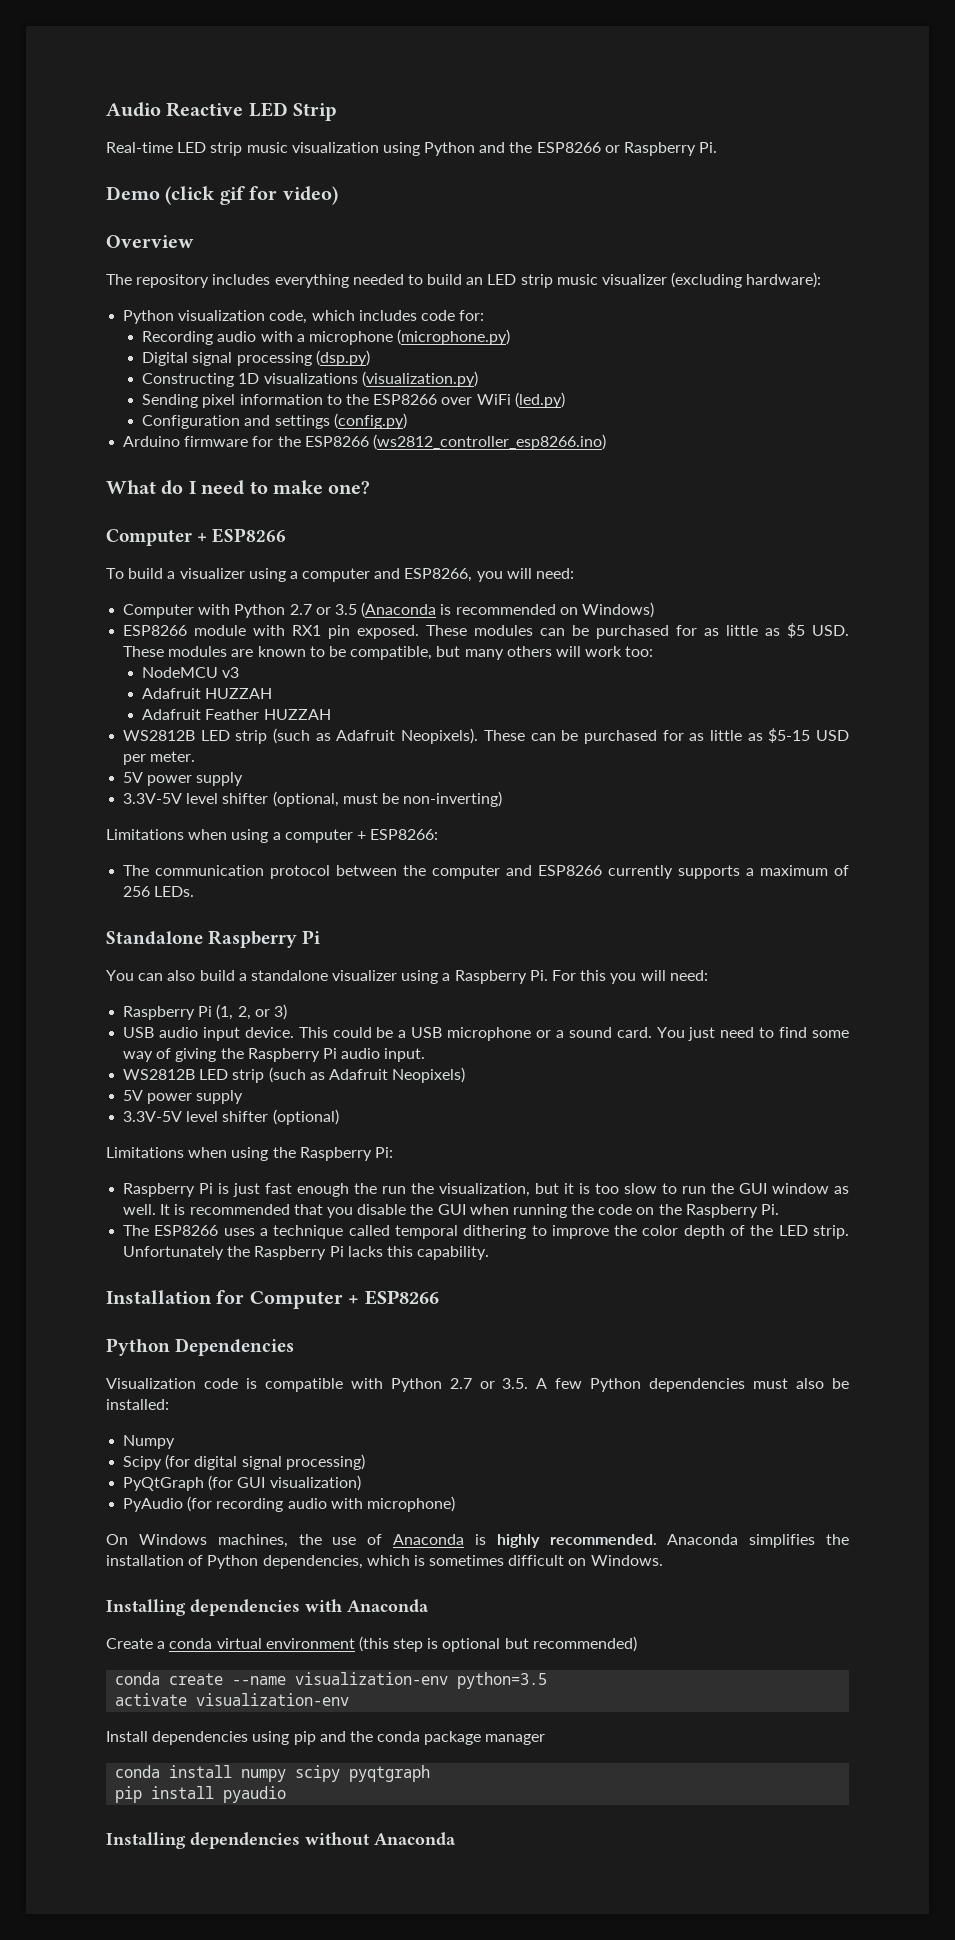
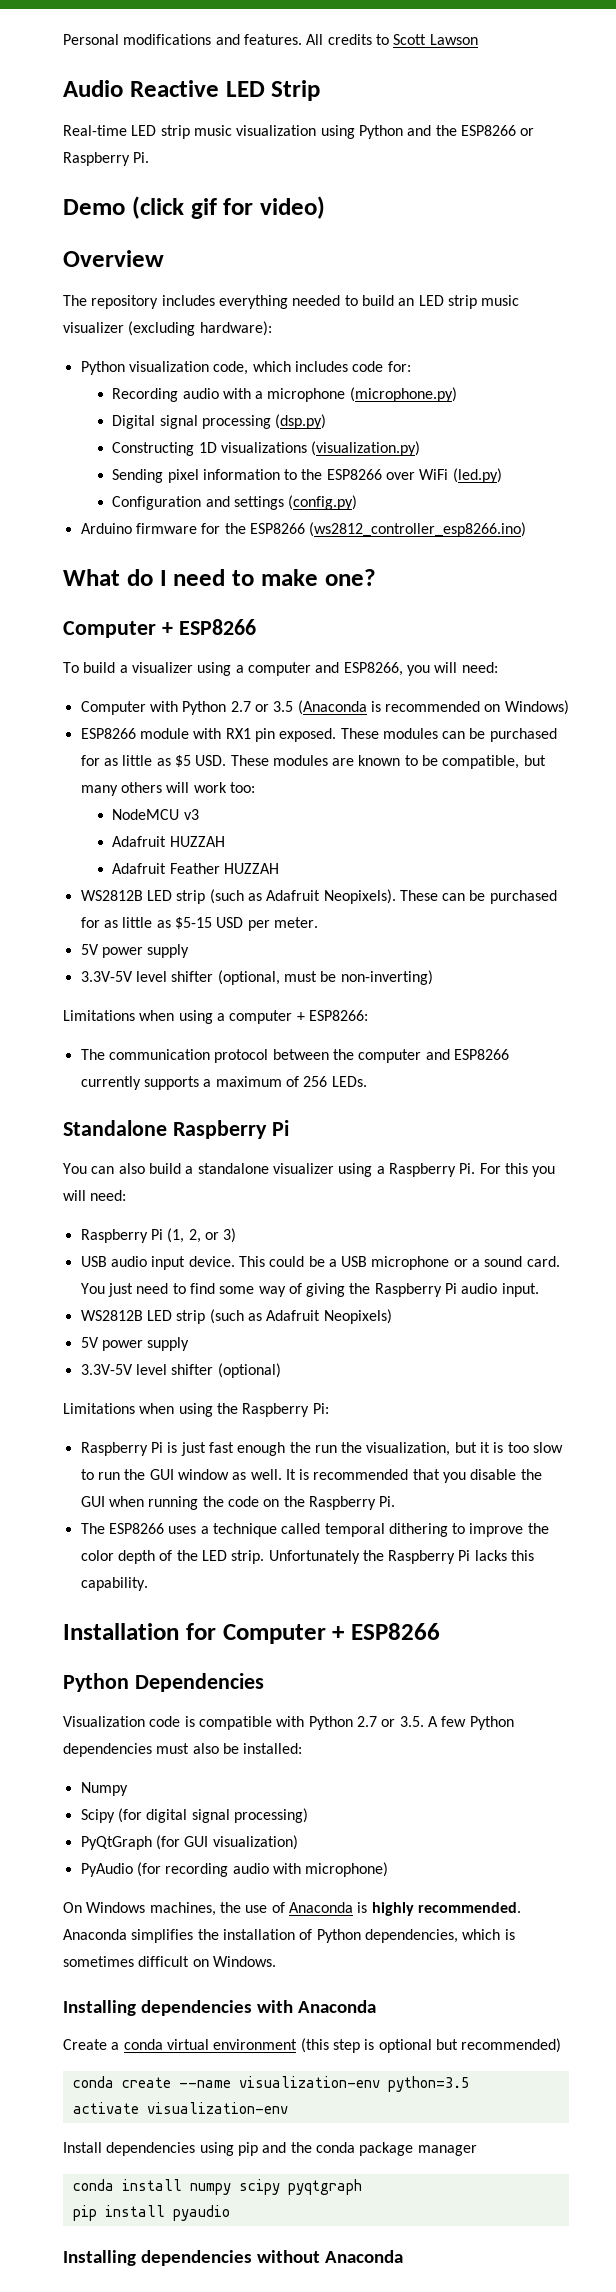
+ Personal modifications and features. All credits to Scott Lawson

